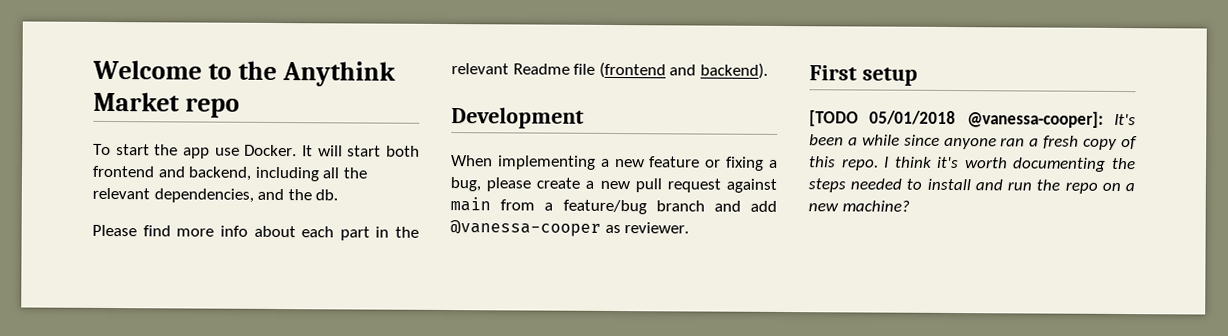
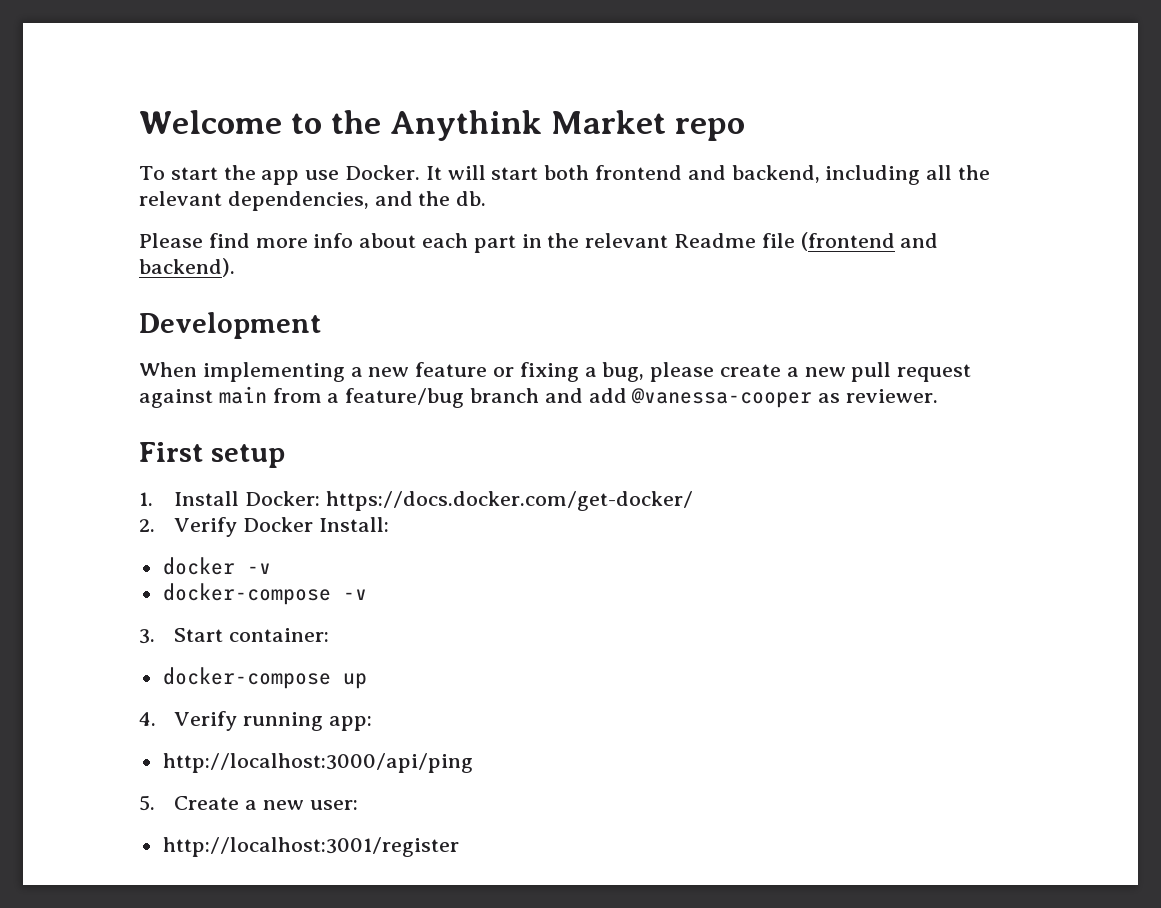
- [TODO 05/01/2018 @vanessa-cooper]: It's been a while since anyone ran a fresh copy of this repo. I think it's worth documenting the steps needed to install and run the repo on a new machine?
+ 1. Install Docker: https://docs.docker.com/get-docker/
+ 2. Verify Docker Install:
+ docker -v
+ docker-compose -v
+ 3. Start container:
+ docker-compose up
+ 4. Verify running app:
+ http://localhost:3000/api/ping
+ 5. Create a new user:
+ http://localhost:3001/register

